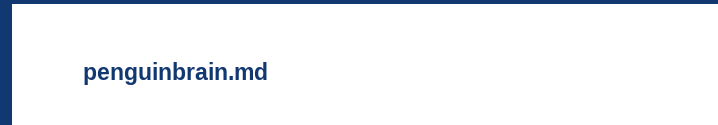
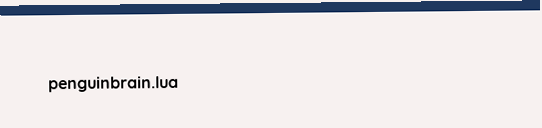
- penguinbrain.md
+ penguinbrain.lua

